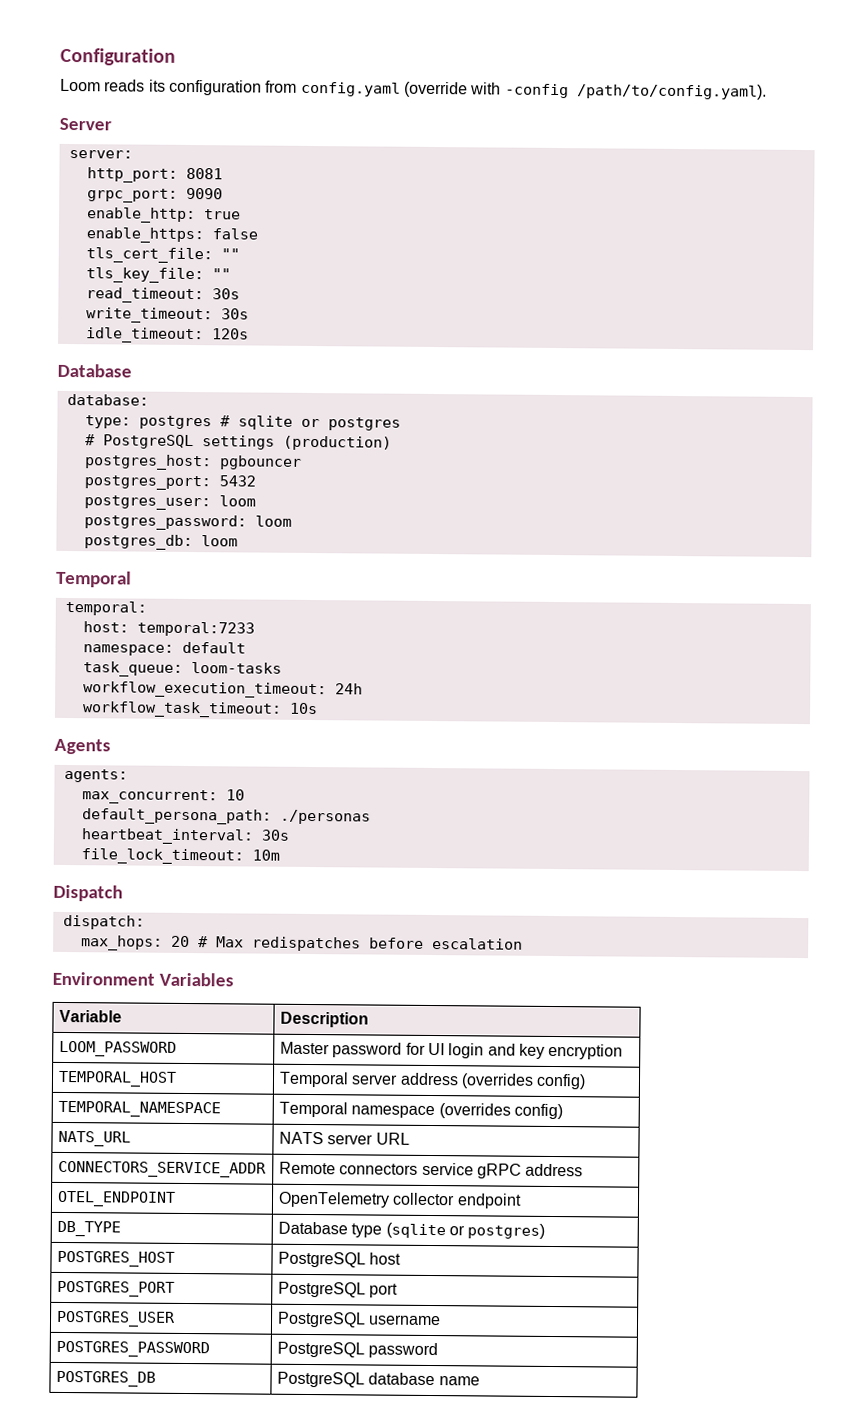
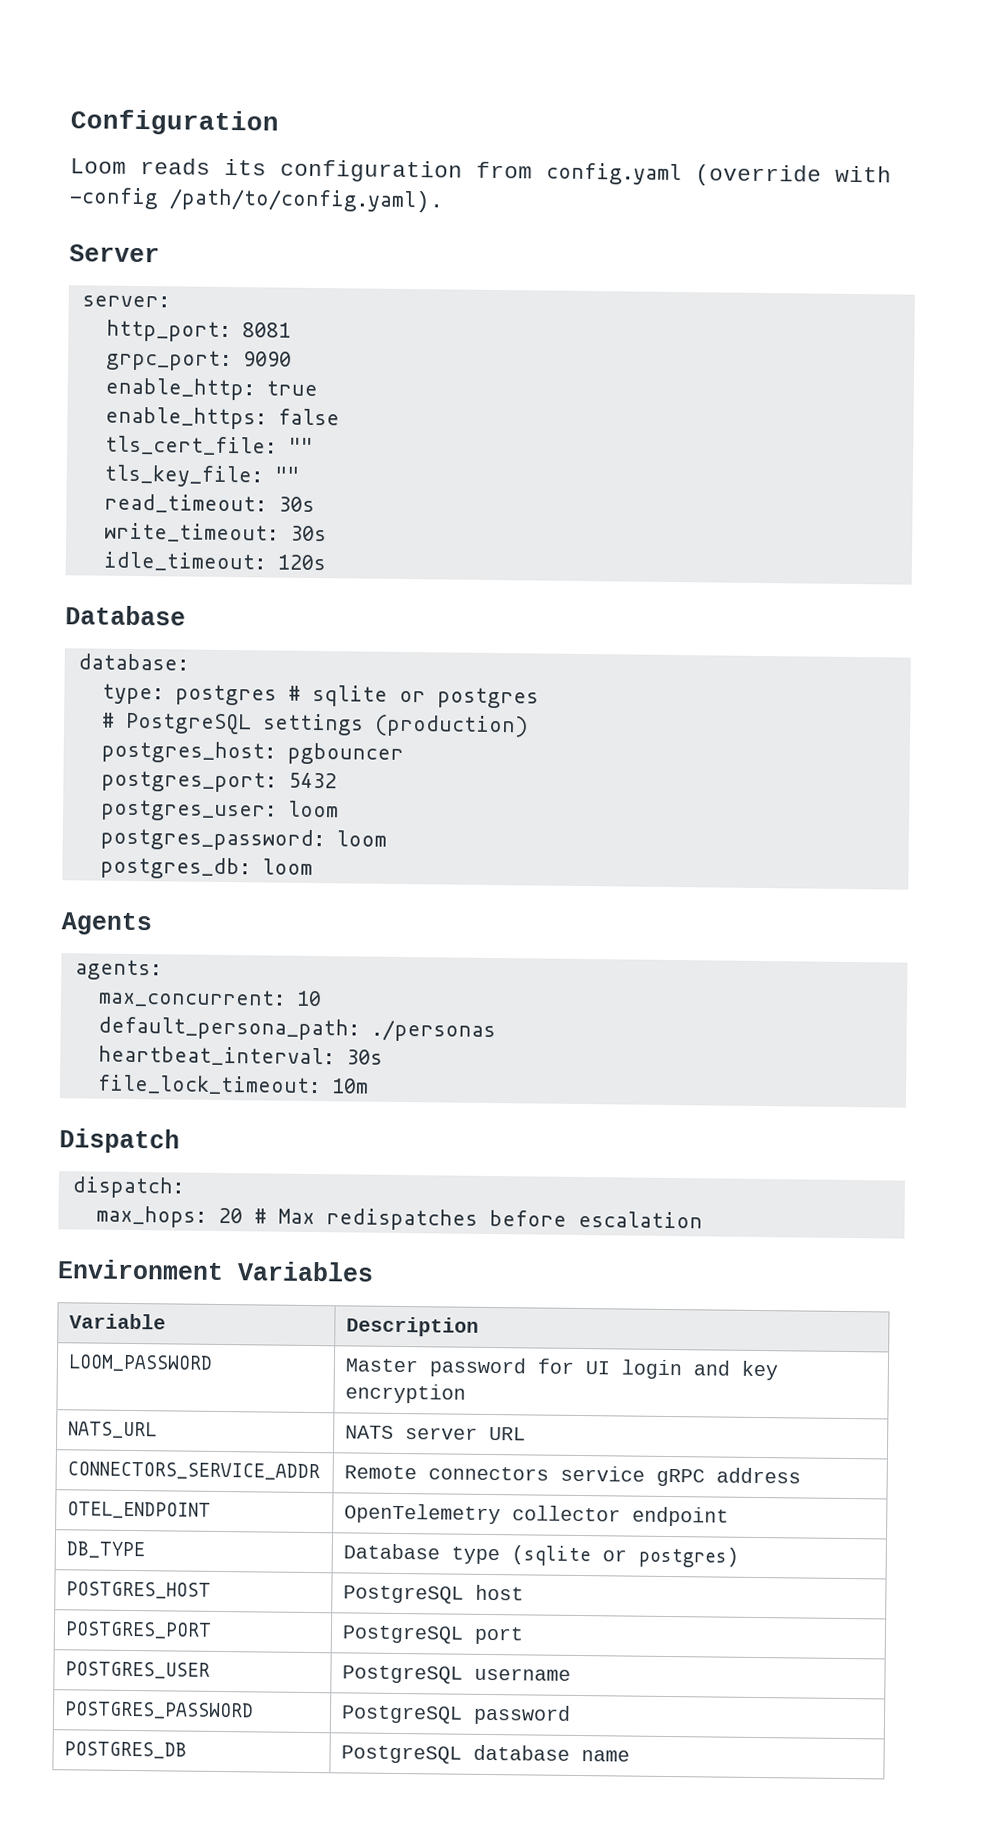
  postgres_db: loom
- Temporal
- temporal:
- host: temporal:7233
- namespace: default
- task_queue: loom-tasks
- workflow_execution_timeout: 24h
- workflow_task_timeout: 10s
- TEMPORAL_HOST | Temporal server address (overrides config)
- TEMPORAL_NAMESPACE | Temporal namespace (overrides config)

